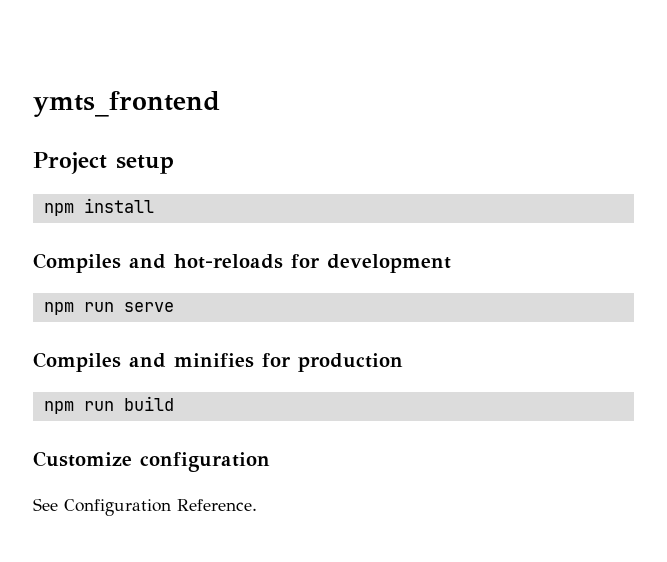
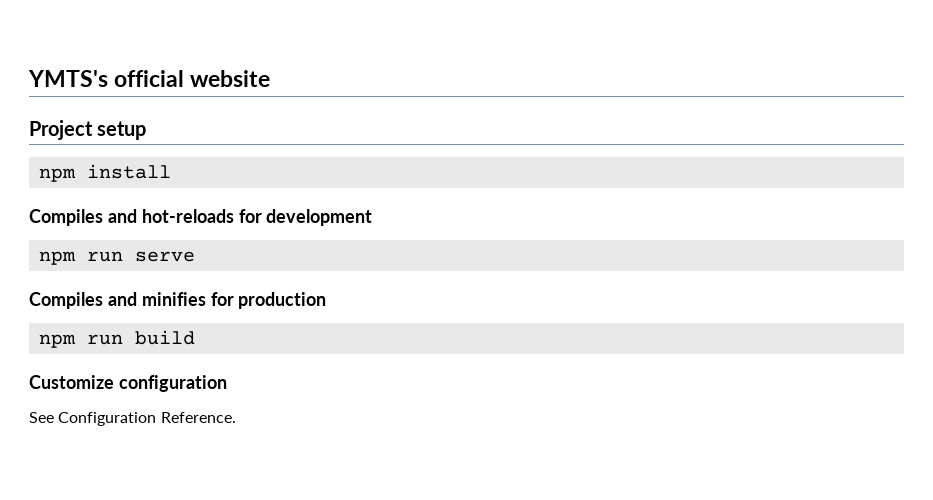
- ymts_frontend
+ YMTS's official website

